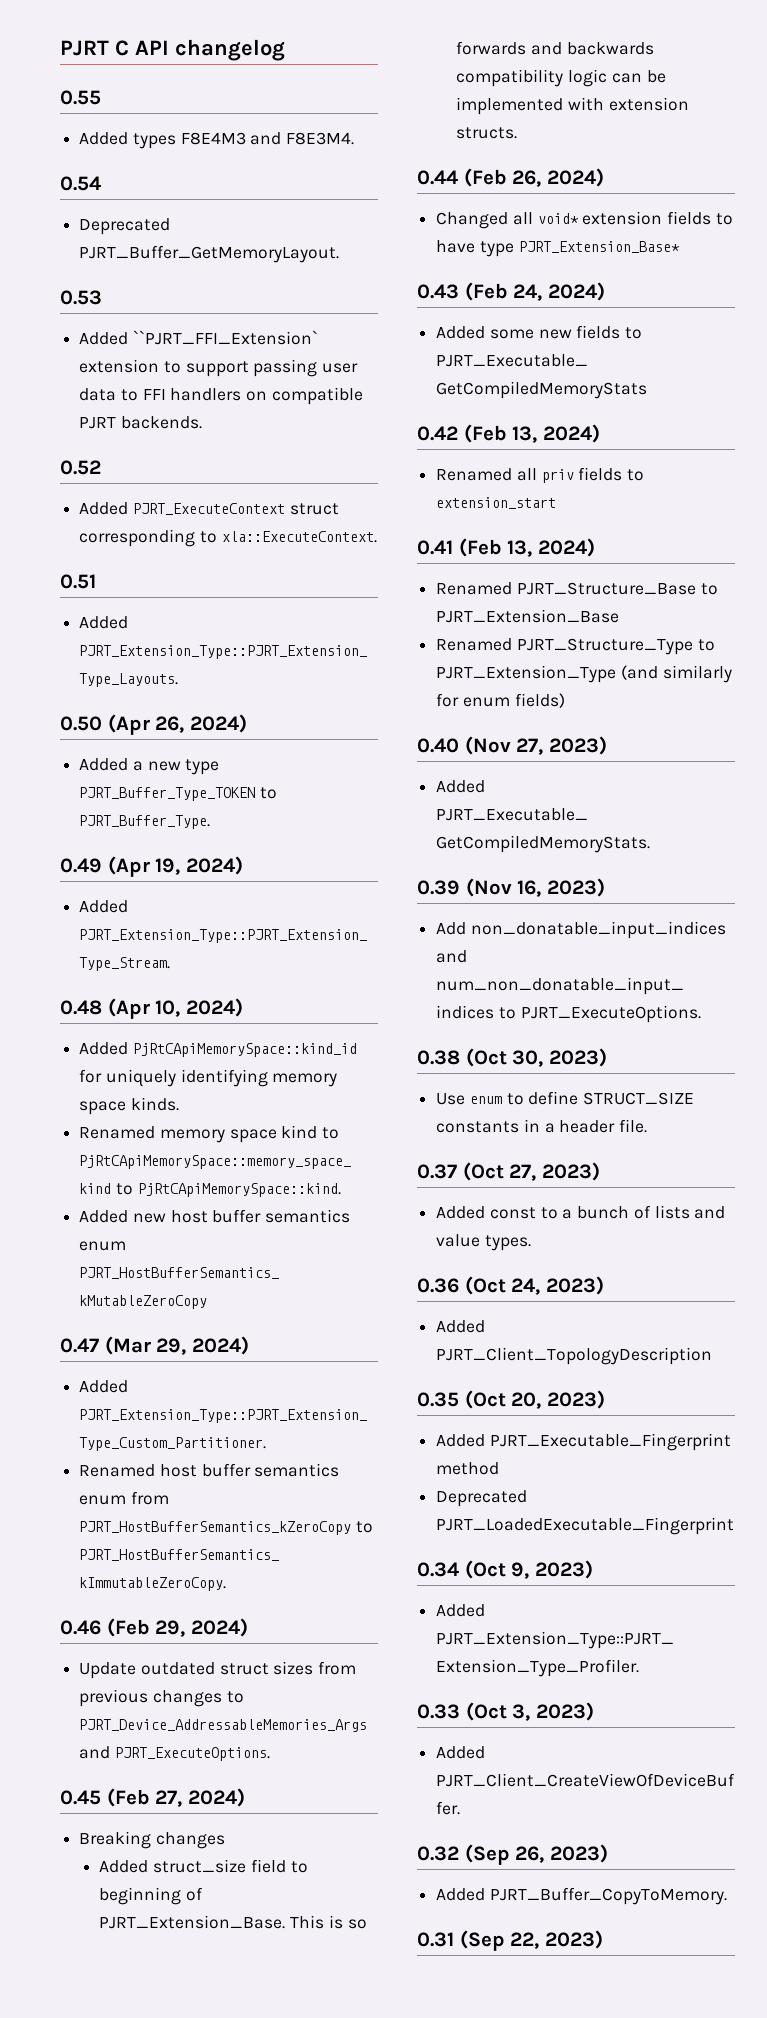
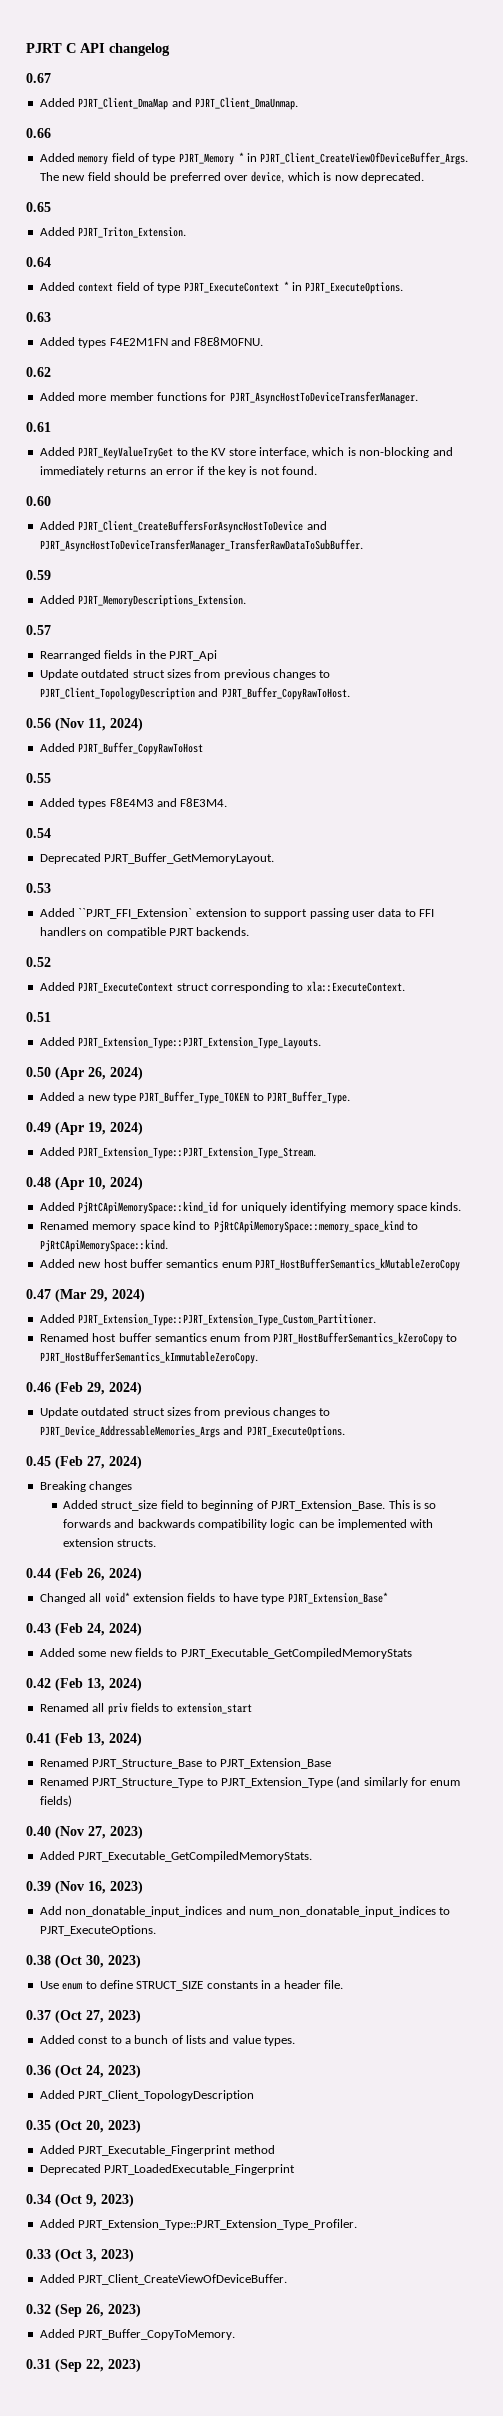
+ 0.67
+ Added PJRT_Client_DmaMap and PJRT_Client_DmaUnmap.
+ 0.66
+ Added memory field of type PJRT_Memory * in PJRT_Client_CreateViewOfDeviceBuffer_Args. The new field should be preferred over device, which is now deprecated.
+ 0.65
+ Added PJRT_Triton_Extension.
+ 0.64
+ Added context field of type PJRT_ExecuteContext * in PJRT_ExecuteOptions.
+ 0.63
+ Added types F4E2M1FN and F8E8M0FNU.
+ 0.62
+ Added more member functions for PJRT_AsyncHostToDeviceTransferManager.
+ 0.61
+ Added PJRT_KeyValueTryGet to the KV store interface, which is non-blocking and immediately returns an error if the key is not found.
+ 0.60
+ Added PJRT_Client_CreateBuffersForAsyncHostToDevice and PJRT_AsyncHostToDeviceTransferManager_TransferRawDataToSubBuffer.
+ 0.59
+ Added PJRT_MemoryDescriptions_Extension.
+ 0.57
+ Rearranged fields in the PJRT_Api
+ Update outdated struct sizes from previous changes to PJRT_Client_TopologyDescription and PJRT_Buffer_CopyRawToHost.
+ 0.56 (Nov 11, 2024)
+ Added PJRT_Buffer_CopyRawToHost

